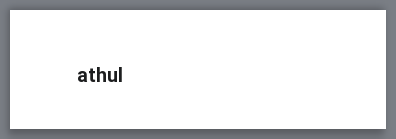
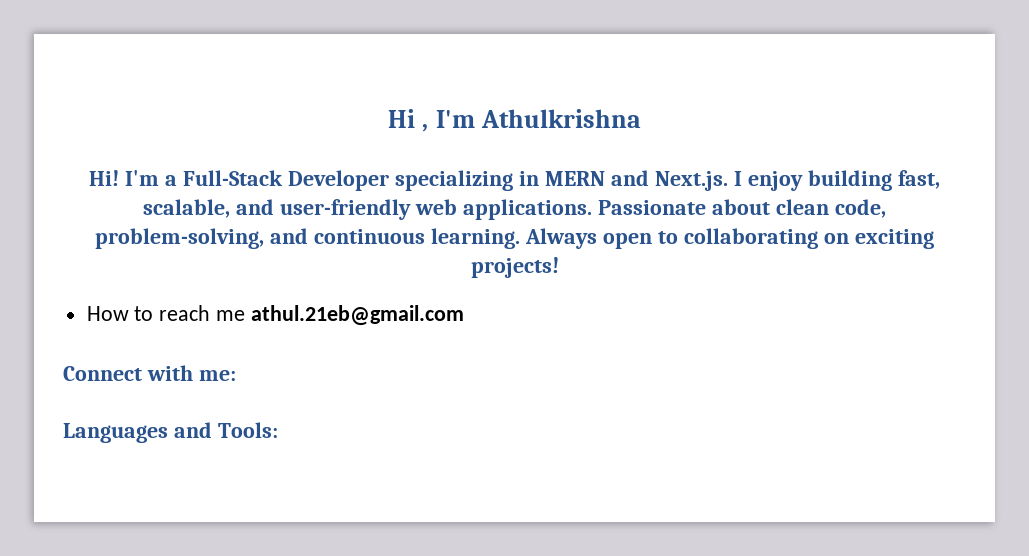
- athul
+ Hi , I'm Athulkrishna
+ Hi! I'm a Full-Stack Developer specializing in MERN and Next.js. I enjoy building fast, scalable, and user-friendly web applications. Passionate about clean code, problem-solving, and continuous learning. Always open to collaborating on exciting projects!
+ How to reach me athul.21eb@gmail.com
+ Connect with me:
+ Languages and Tools:

